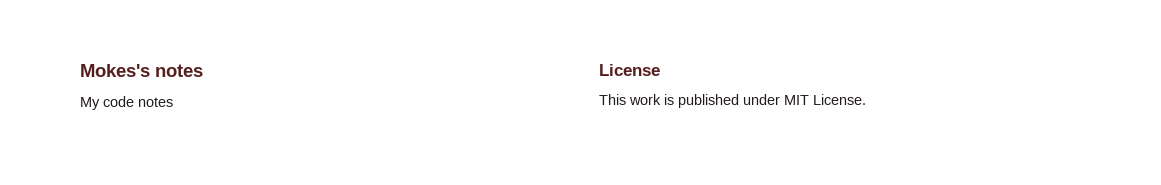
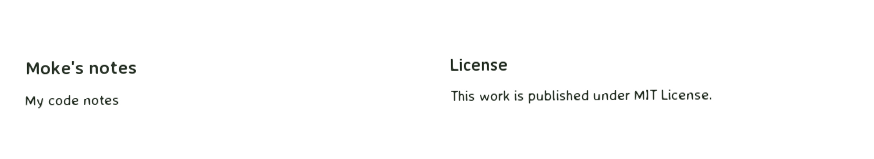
- Mokes's notes
+ Moke's notes

